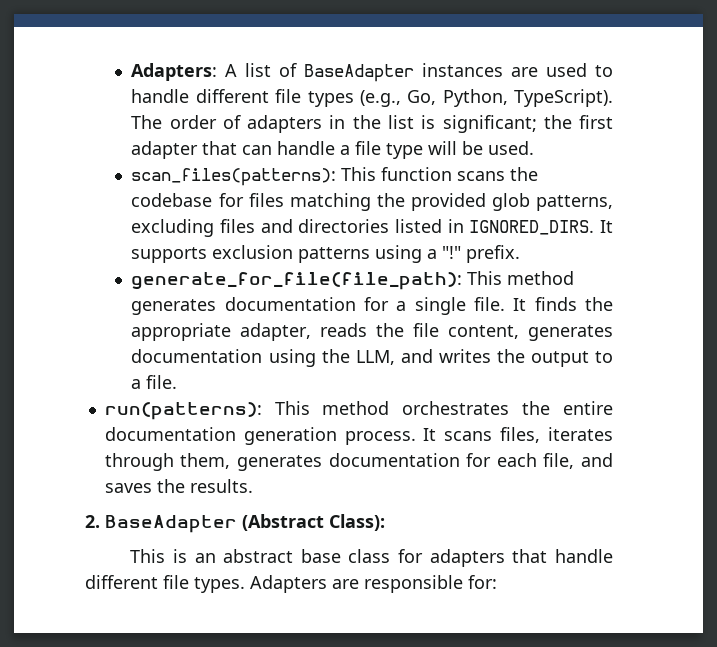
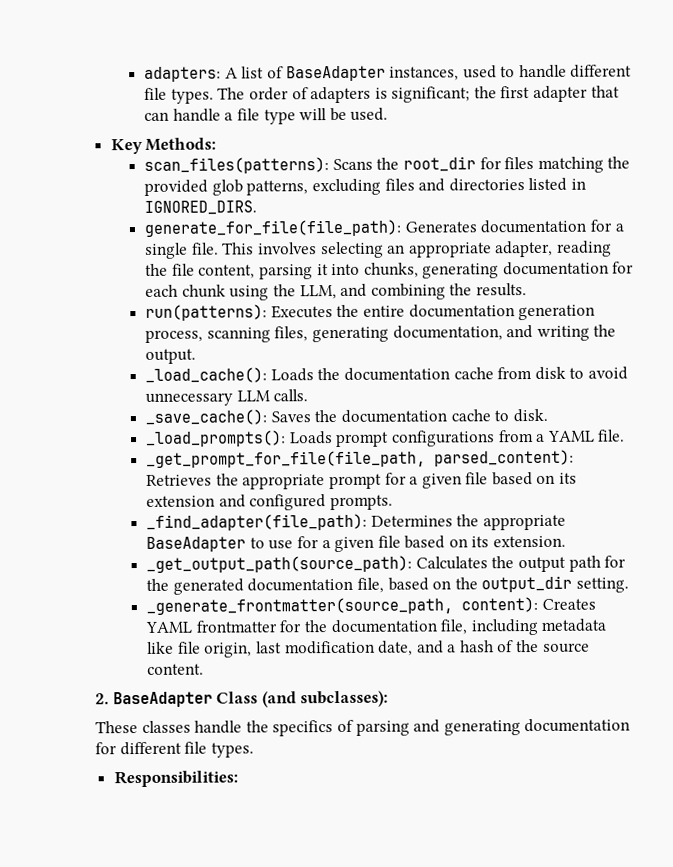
- Adapters: A list of BaseAdapter instances are used to handle different file types (e.g., Go, Python, TypeScript).
+ adapters: A list of BaseAdapter instances, used to handle different file types.
- The order of adapters in the list is significant; the first adapter that can handle a file type will be used.
+ The order of adapters is significant; the first adapter that can handle a file type will be used.
+ Key Methods:
- scan_files(patterns): This function scans the codebase for files matching the provided glob patterns, excluding files and directories listed in IGNORED_DIRS. It supports exclusion patterns using a "!" prefix.
- generate_for_file(file_path): This method generates documentation for a single file.
+ scan_files(patterns): Scans the root_dir for files matching the provided glob patterns, excluding files and directories listed in IGNORED_DIRS.
+ generate_for_file(file_path): Generates documentation for a single file.
- It finds the appropriate adapter, reads the file content, generates documentation using the LLM, and writes the output to a file.
- run(patterns): This method orchestrates the entire documentation generation process. It scans files, iterates through them, generates documentation for each file, and saves the results.
- 2. BaseAdapter (Abstract Class):
- This is an abstract base class for adapters that handle different file types. Adapters are responsible for:
+ This involves selecting an appropriate adapter, reading the file content, parsing it into chunks, generating documentation for each chunk using the LLM, and combining the results.
+ run(patterns): Executes the entire documentation generation process, scanning files, generating documentation, and writing the output.
+ _load_cache(): Loads the documentation cache from disk to avoid unnecessary LLM calls.
+ _save_cache(): Saves the documentation cache to disk.
+ _load_prompts(): Loads prompt configurations from a YAML file.
+ _get_prompt_for_file(file_path, parsed_content): Retrieves the appropriate prompt for a given file based on its extension and configured prompts.
+ _find_adapter(file_path): Determines the appropriate BaseAdapter to use for a given file based on its extension.
+ _get_output_path(source_path): Calculates the output path for the generated documentation file, based on the output_dir setting.
+ _generate_frontmatter(source_path, content): Creates YAML frontmatter for the documentation file, including metadata like file origin, last modification date, and a hash of the source content.
+ 2. BaseAdapter Class (and subclasses):
+ These classes handle the specifics of parsing and generating documentation for different file types.
+ Responsibilities:

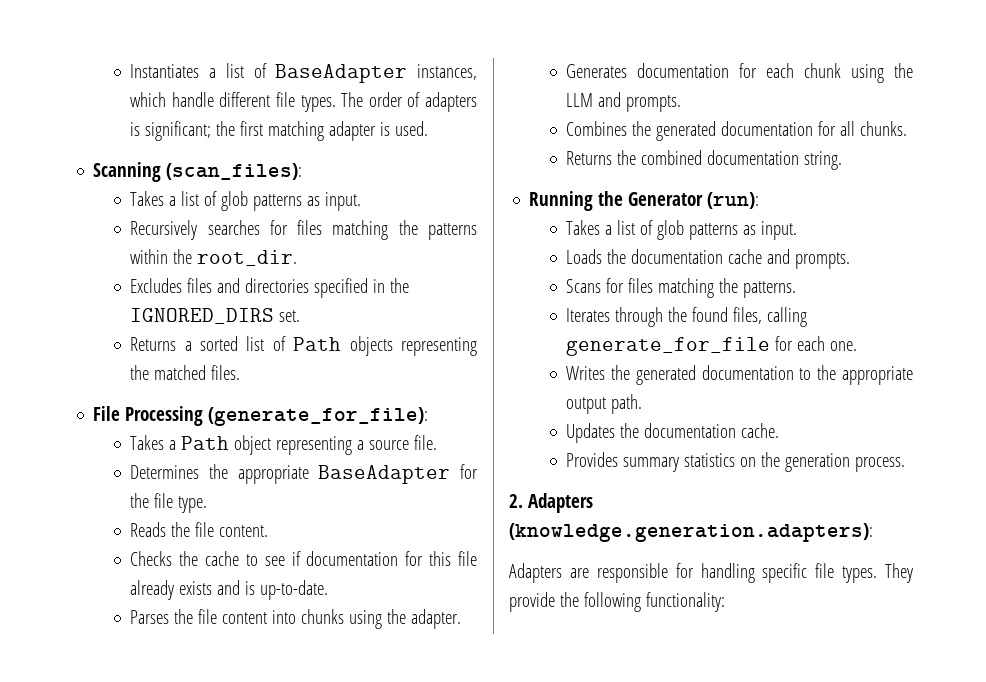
- adapters: A list of BaseAdapter instances, used to handle different file types.
+ Instantiates a list of BaseAdapter instances, which handle different file types.
- The order of adapters is significant; the first adapter that can handle a file type will be used.
- Key Methods:
- scan_files(patterns): Scans the root_dir for files matching the provided glob patterns, excluding files and directories listed in IGNORED_DIRS.
- generate_for_file(file_path): Generates documentation for a single file. This involves selecting an appropriate adapter, reading the file content, parsing it into chunks, generating documentation for each chunk using the LLM, and combining the results.
- run(patterns): Executes the entire documentation generation process, scanning files, generating documentation, and writing the output.
- _load_cache(): Loads the documentation cache from disk to avoid unnecessary LLM calls.
- _save_cache(): Saves the documentation cache to disk.
- _load_prompts(): Loads prompt configurations from a YAML file.
- _get_prompt_for_file(file_path, parsed_content): Retrieves the appropriate prompt for a given file based on its extension and configured prompts.
- _find_adapter(file_path): Determines the appropriate BaseAdapter to use for a given file based on its extension.
- _get_output_path(source_path): Calculates the output path for the generated documentation file, based on the output_dir setting.
- _generate_frontmatter(source_path, content): Creates YAML frontmatter for the documentation file, including metadata like file origin, last modification date, and a hash of the source content.
- 2. BaseAdapter Class (and subclasses):
- These classes handle the specifics of parsing and generating documentation for different file types.
- Responsibilities:
+ The order of adapters is significant; the first matching adapter is used.
+ Scanning (scan_files):
+ Takes a list of glob patterns as input.
+ Recursively searches for files matching the patterns within the root_dir.
+ Excludes files and directories specified in the IGNORED_DIRS set.
+ Returns a sorted list of Path objects representing the matched files.
+ File Processing (generate_for_file):
+ Takes a Path object representing a source file.
+ Determines the appropriate BaseAdapter for the file type.
+ Reads the file content.
+ Checks the cache to see if documentation for this file already exists and is up-to-date.
+ Parses the file content into chunks using the adapter.
+ Generates documentation for each chunk using the LLM and prompts.
+ Combines the generated documentation for all chunks.
+ Returns the combined documentation string.
+ Running the Generator (run):
+ Takes a list of glob patterns as input.
+ Loads the documentation cache and prompts.
+ Scans for files matching the patterns.
+ Iterates through the found files, calling generate_for_file for each one.
+ Writes the generated documentation to the appropriate output path.
+ Updates the documentation cache.
+ Provides summary statistics on the generation process.
+ 2. Adapters (knowledge.generation.adapters):
+ Adapters are responsible for handling specific file types. They provide the following functionality:

